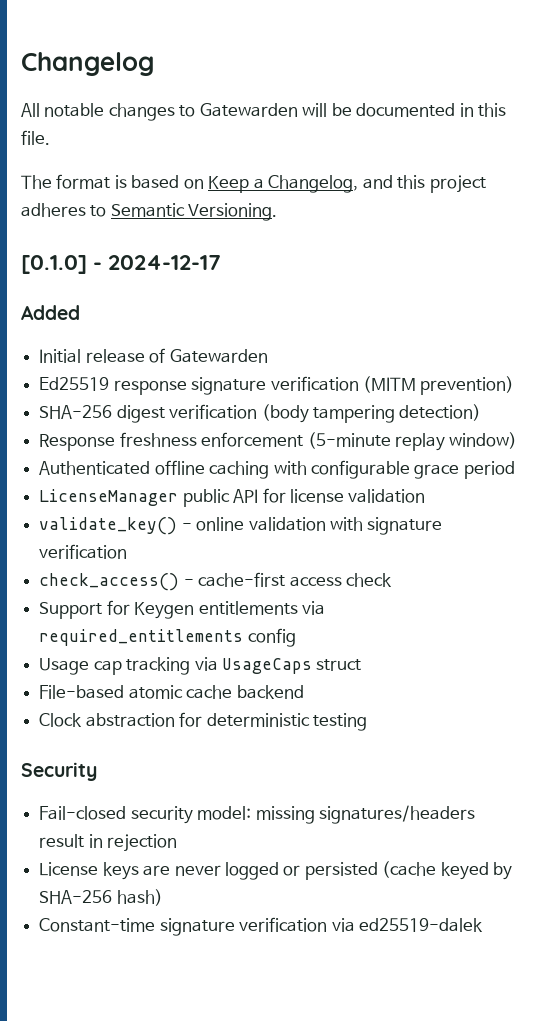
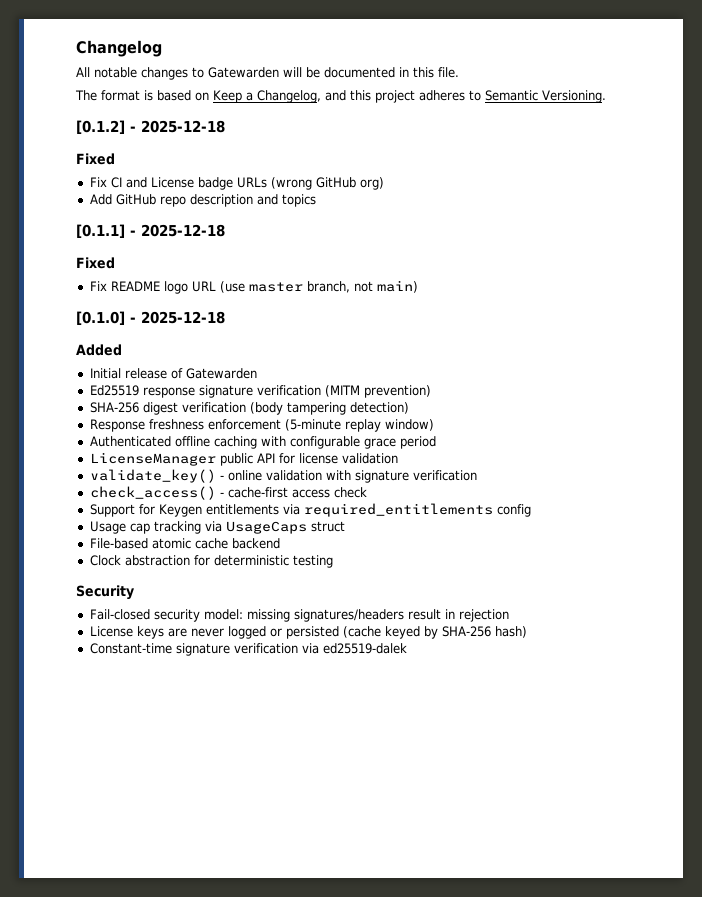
+ [0.1.2] - 2025-12-18
+ Fixed
+ Fix CI and License badge URLs (wrong GitHub org)
+ Add GitHub repo description and topics
+ [0.1.1] - 2025-12-18
+ Fixed
+ Fix README logo URL (use master branch, not main)
- [0.1.0] - 2024-12-17
+ [0.1.0] - 2025-12-18

